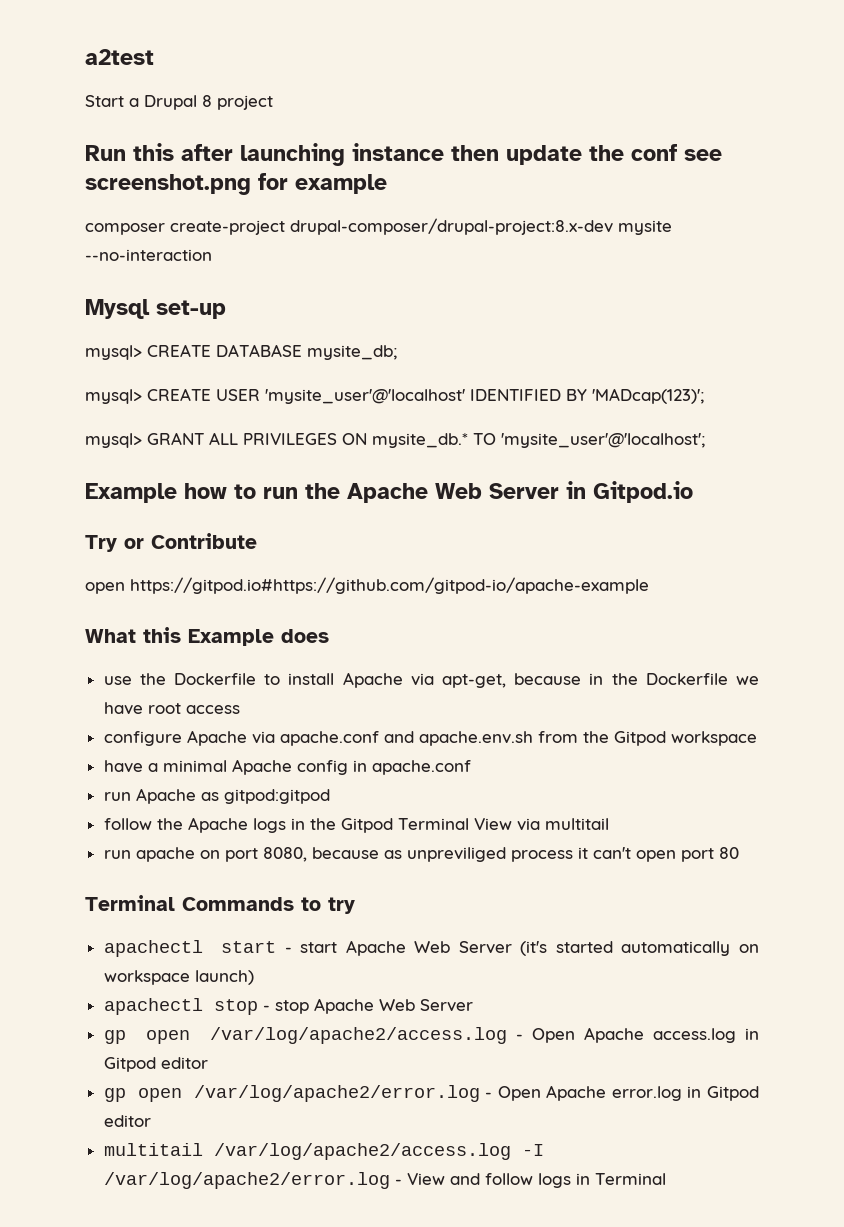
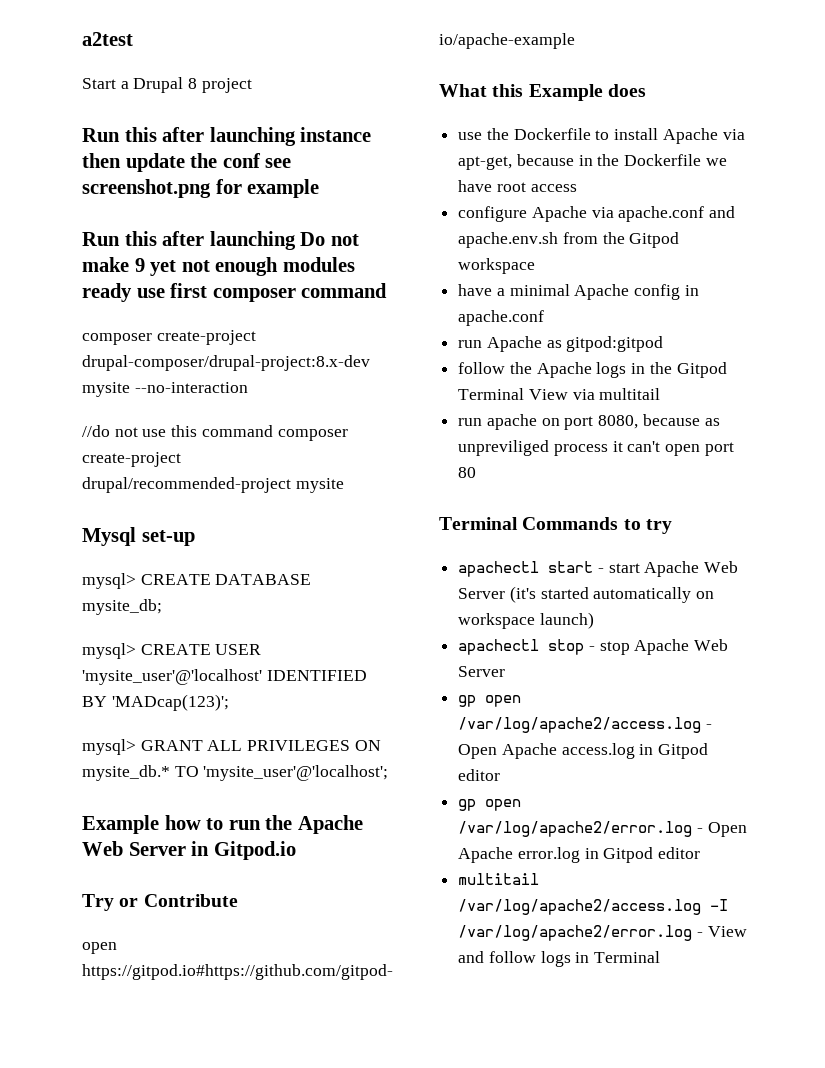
+ Run this after launching Do not make 9 yet not enough modules ready use first composer command
+ //do not use this command composer create-project drupal/recommended-project mysite

